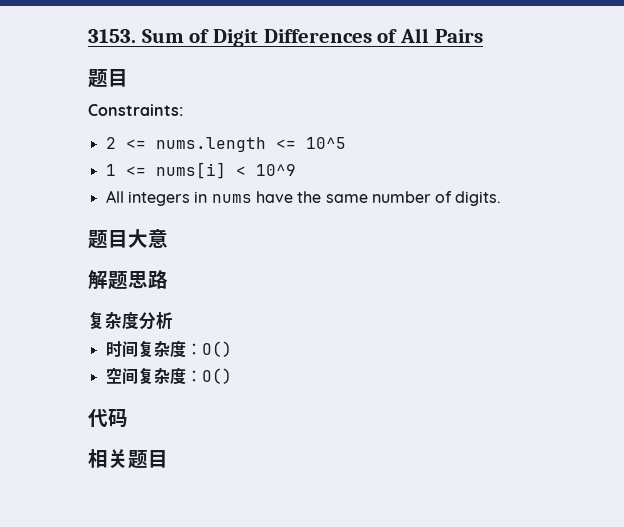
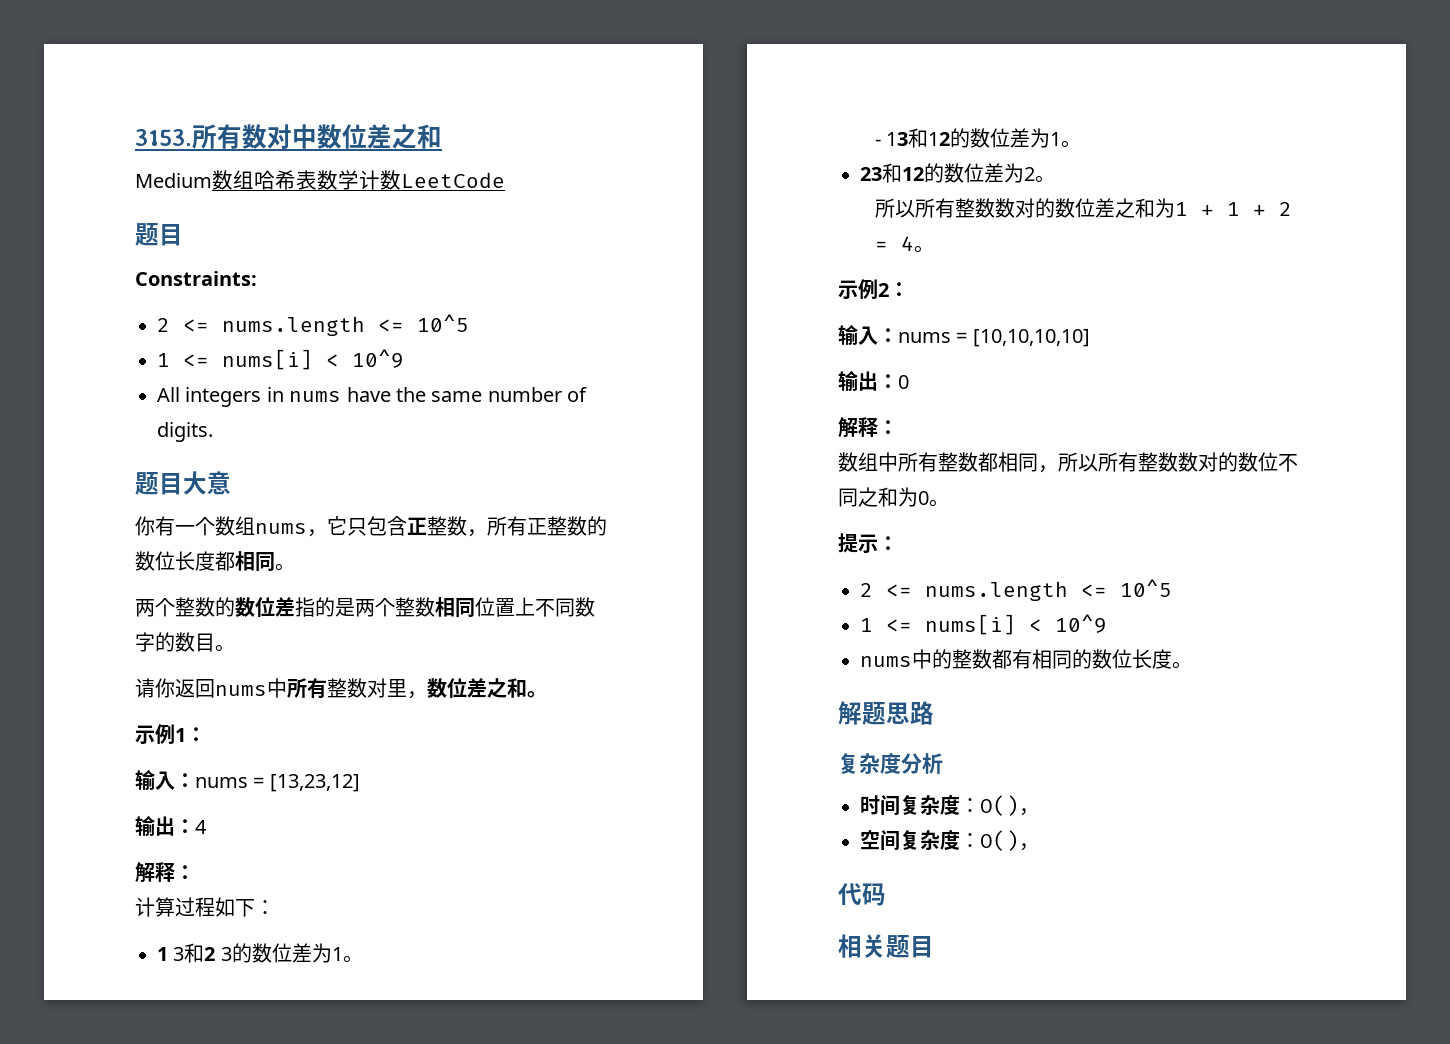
- Sum of Digit Differences of All Pairs
+ 所有数对中数位差之和
+ Medium数组哈希表数学计数LeetCode
+ 你有一个数组nums，它只包含正整数，所有正整数的数位长度都相同。
+ 两个整数的数位差指的是两个整数相同位置上不同数字的数目。
+ 请你返回nums中所有整数对里，数位差之和。
+ 示例1：
+ 输入：nums = [13,23,12]
+ 输出：4
+ 解释：
+ 计算过程如下：
+ 1 3和2 3的数位差为1。
+ - 13和12的数位差为1。
+ 23和12的数位差为2。
+ 所以所有整数数对的数位差之和为1 + 1 + 2 = 4。
+ 示例2：
+ 输入：nums = [10,10,10,10]
+ 输出：0
+ 解释：
+ 数组中所有整数都相同，所以所有整数数对的数位不同之和为0。
+ 提示：
+ 2 <= nums.length <= 10^5
+ 1 <= nums[i] < 10^9
+ nums中的整数都有相同的数位长度。
- 时间复杂度：O()
+ 时间复杂度：O()，
- 空间复杂度：O()
+ 空间复杂度：O()，

